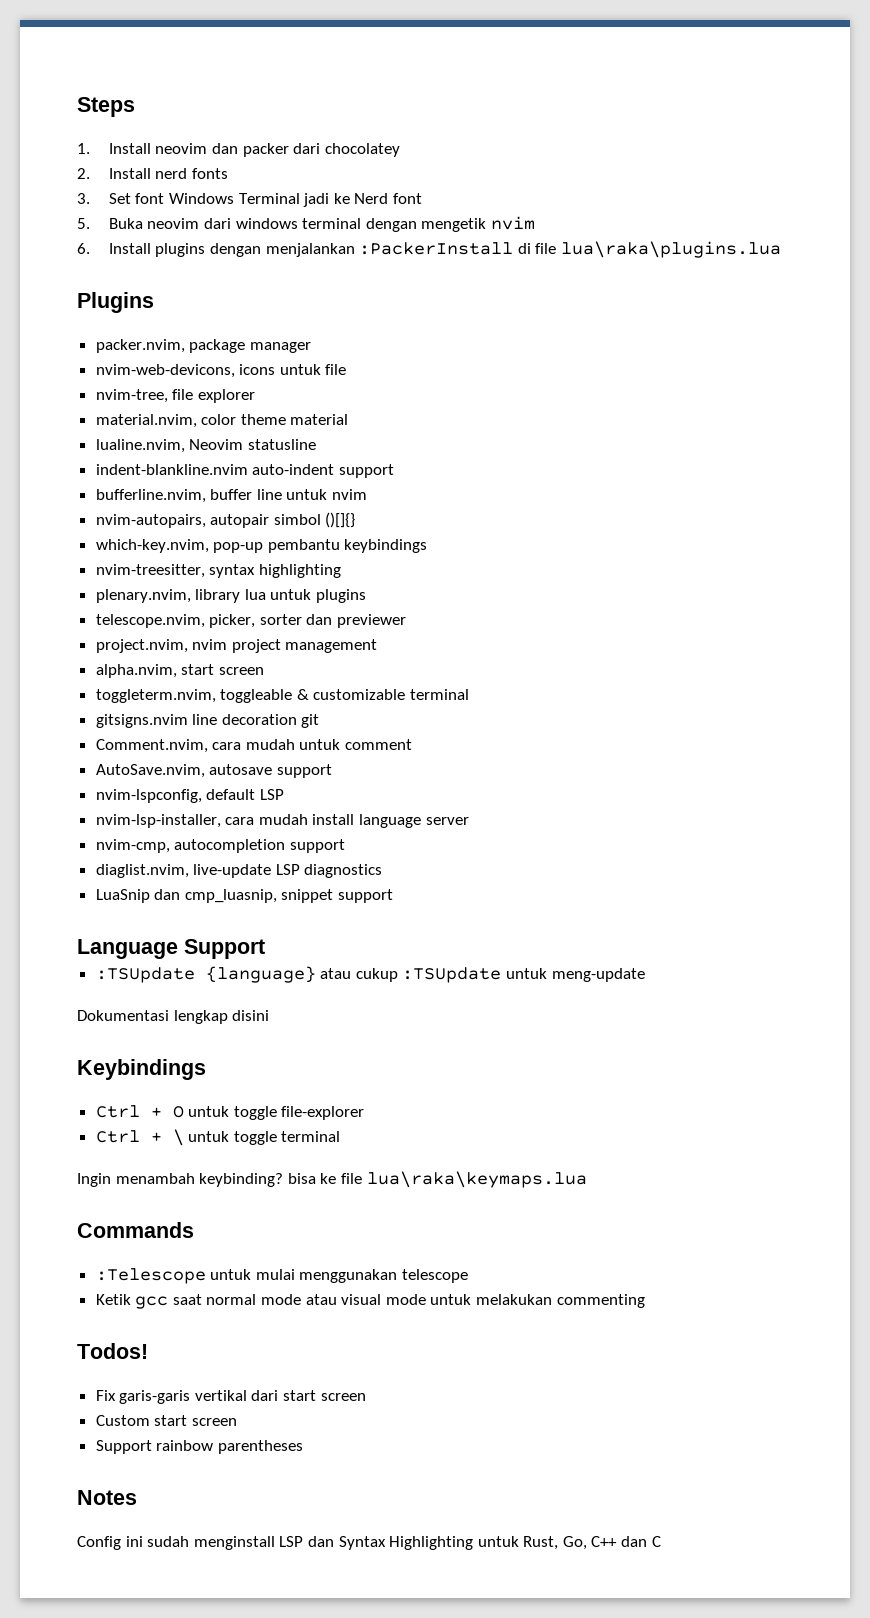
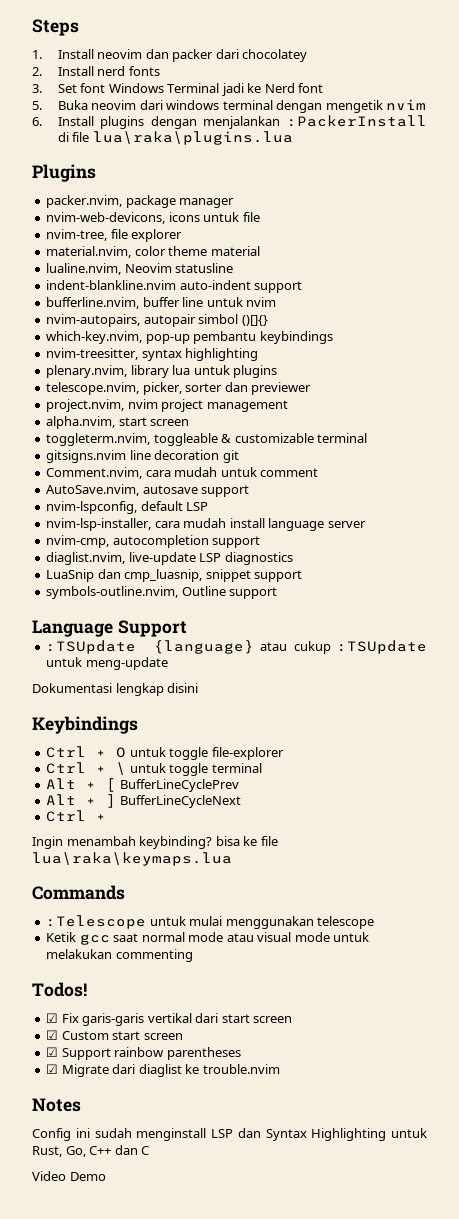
+ symbols-outline.nvim, Outline support
+ Alt + [ BufferLineCyclePrev
+ Alt + ] BufferLineCycleNext
+ Ctrl +
- Fix garis-garis vertikal dari start screen
+ ☑ Fix garis-garis vertikal dari start screen
- Custom start screen
+ ☑ Custom start screen
- Support rainbow parentheses
+ ☑ Support rainbow parentheses
+ ☑ Migrate dari diaglist ke trouble.nvim
+ Video Demo

